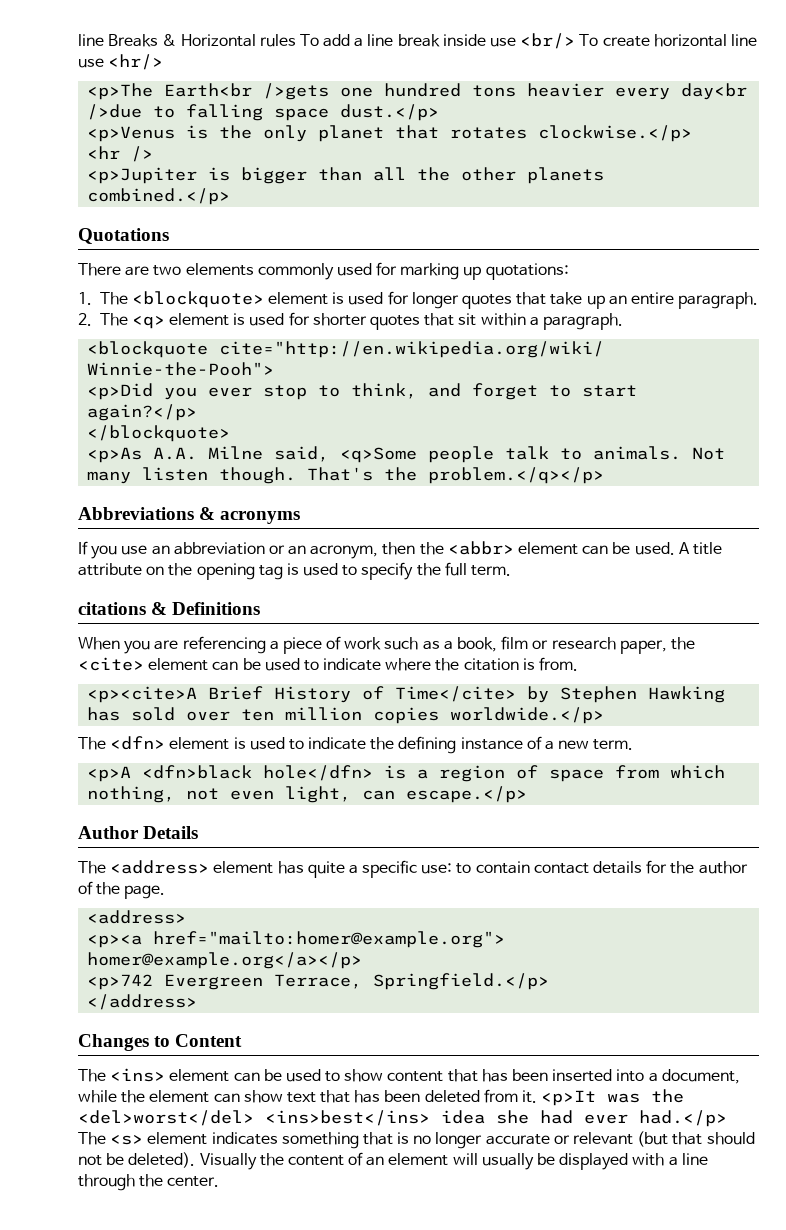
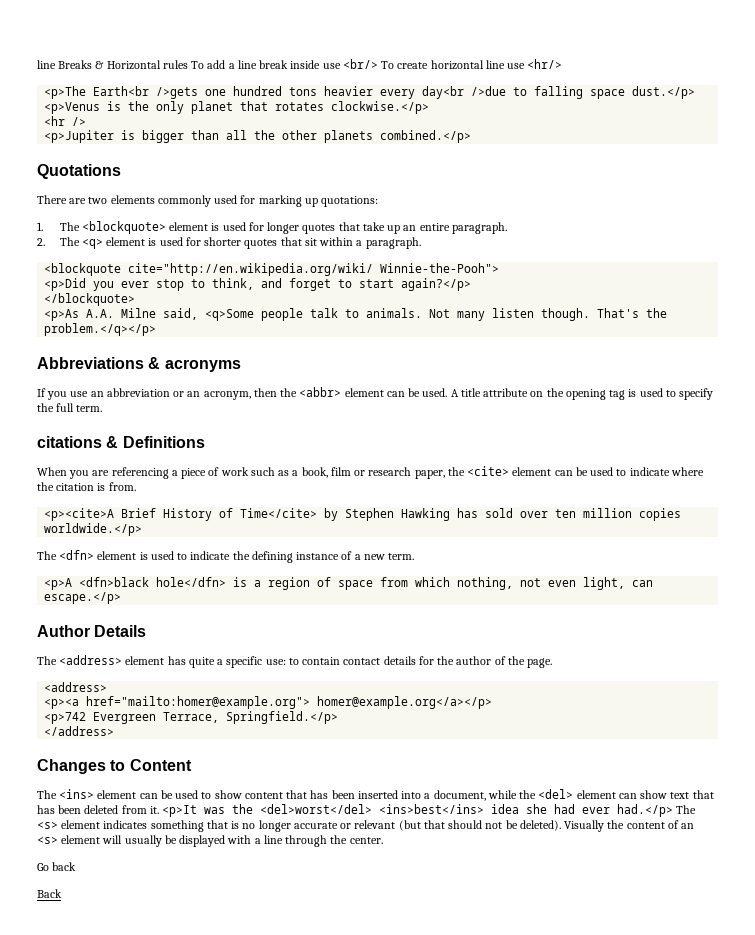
- The <ins> element can be used to show content that has been inserted into a document, while the element can show text that has been deleted from it.
+ The <ins> element can be used to show content that has been inserted into a document, while the <del> element can show text that has been deleted from it.
- Visually the content of an element will usually be displayed with a line through the center.
+ Visually the content of an <s> element will usually be displayed with a line through the center.
+ Go back
+ Back

